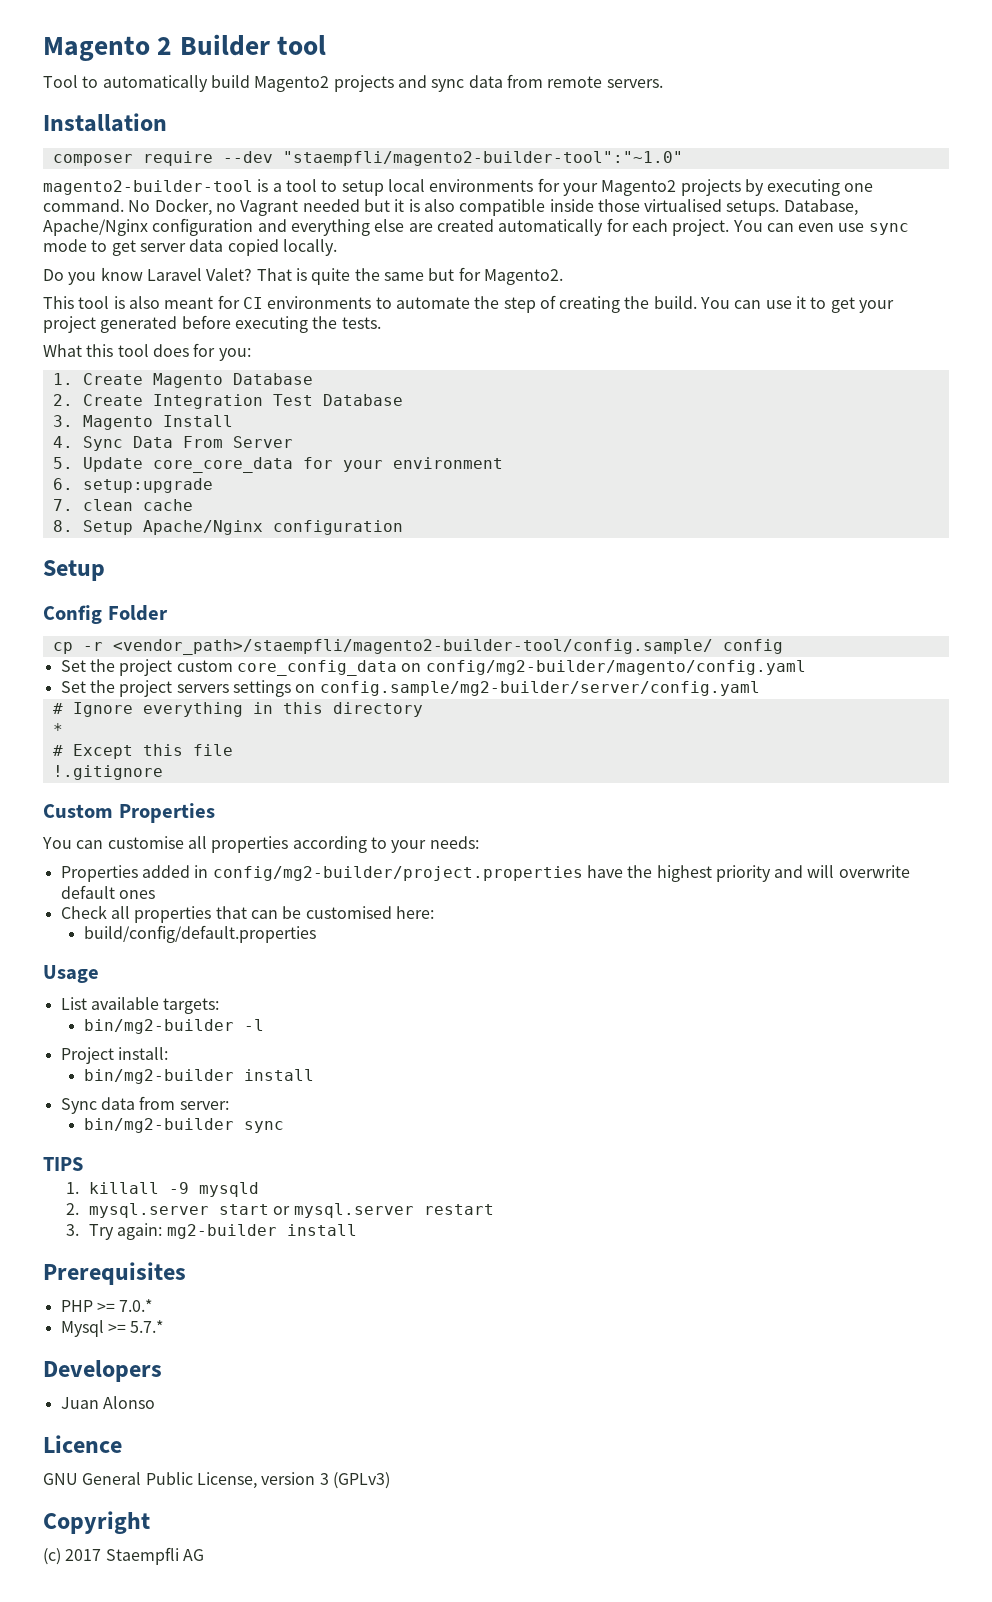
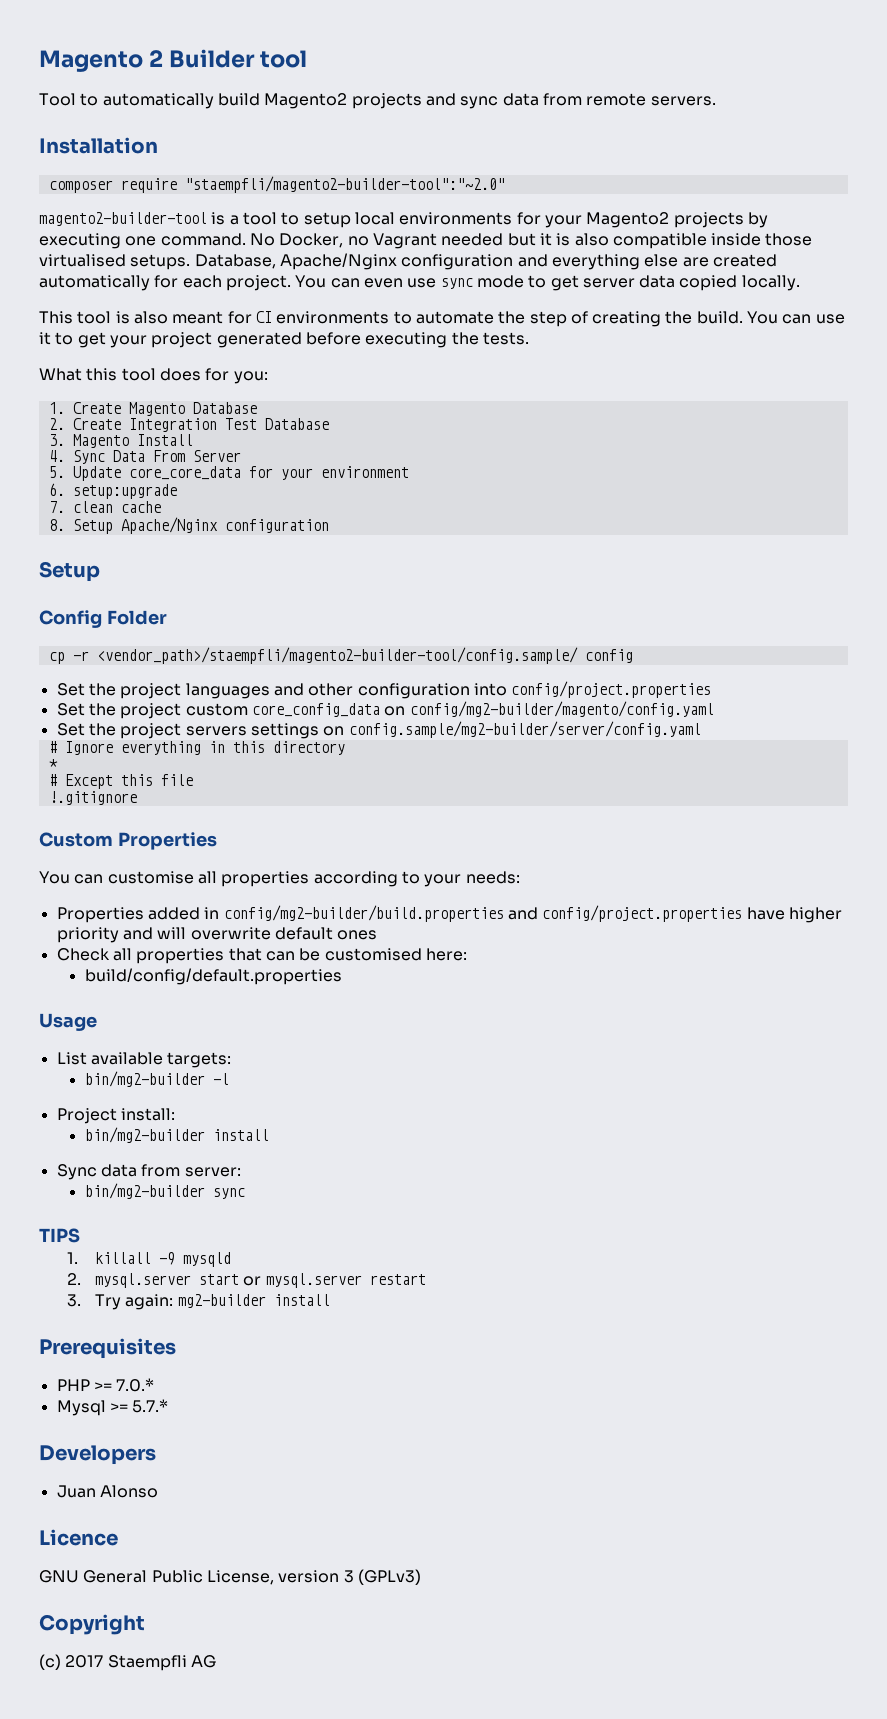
- composer require --dev "staempfli/magento2-builder-tool":"~1.0"
+ composer require "staempfli/magento2-builder-tool":"~2.0"
- Do you know Laravel Valet? That is quite the same but for Magento2.
+ Set the project languages and other configuration into config/project.properties
- Properties added in config/mg2-builder/project.properties have the highest priority and will overwrite default ones
+ Properties added in config/mg2-builder/build.properties and config/project.properties have higher priority and will overwrite default ones

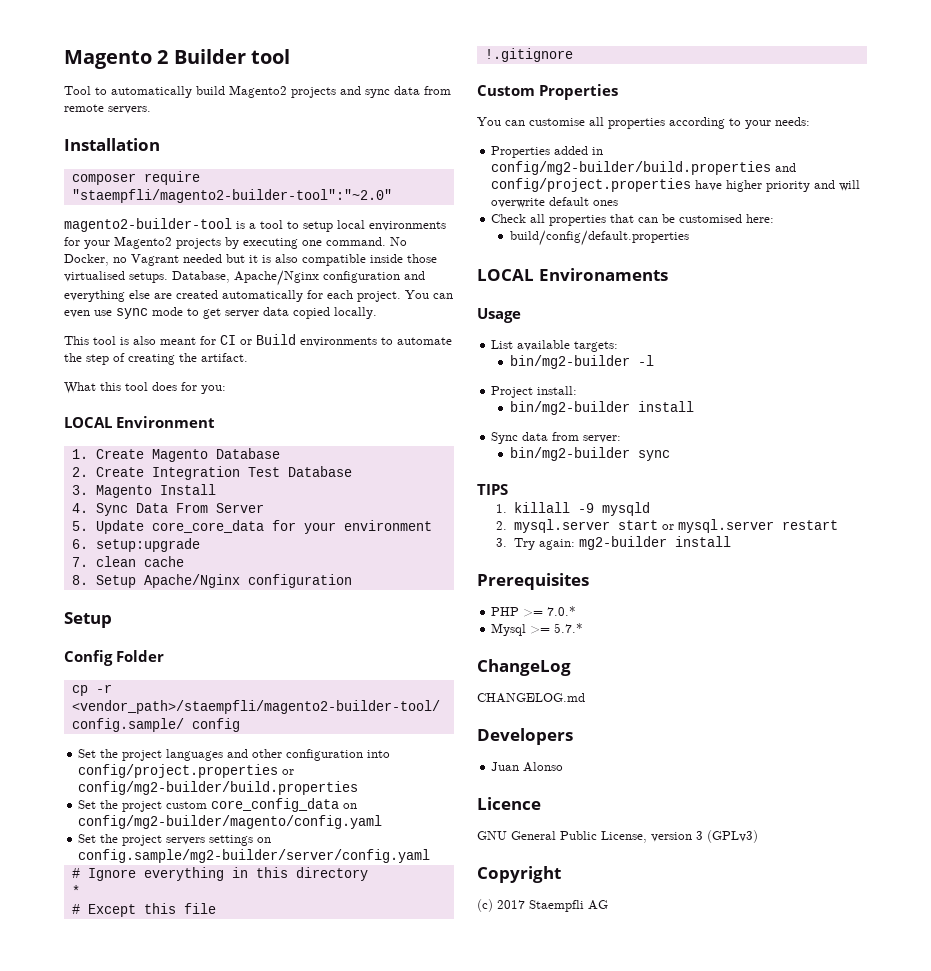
- This tool is also meant for CI environments to automate the step of creating the build. You can use it to get your project generated before executing the tests.
+ This tool is also meant for CI or Build environments to automate the step of creating the artifact.
+ LOCAL Environment
- Set the project languages and other configuration into config/project.properties
+ Set the project languages and other configuration into config/project.properties or config/mg2-builder/build.properties
+ LOCAL Environaments
+ ChangeLog
+ CHANGELOG.md

